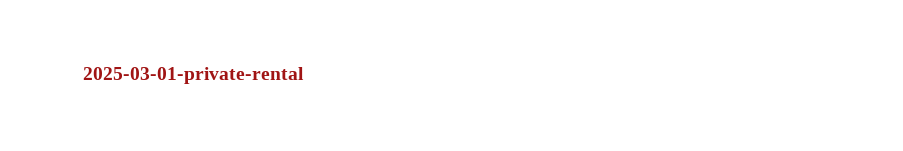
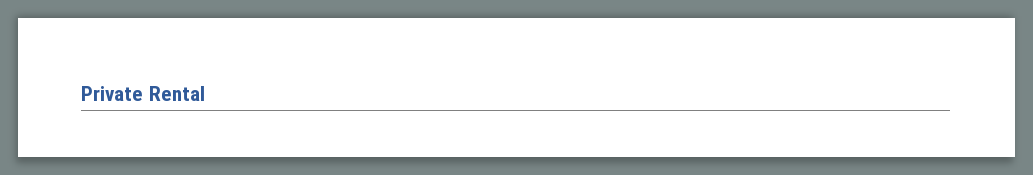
- 2025-03-01-private-rental
+ Private Rental

